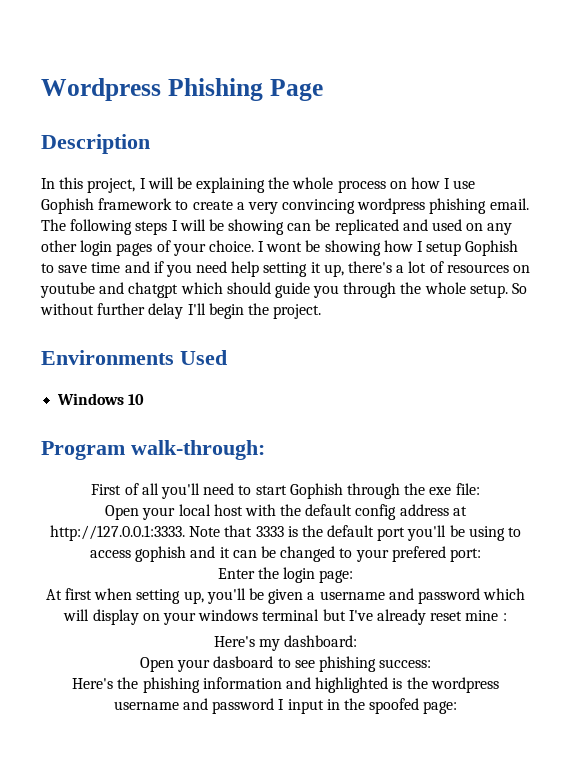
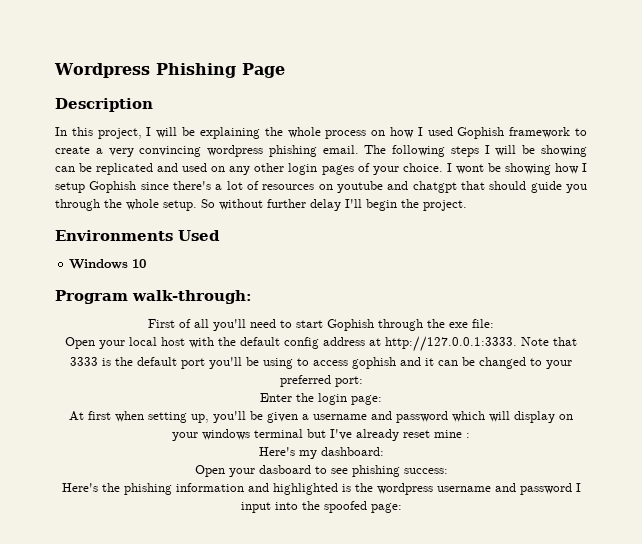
- In this project, I will be explaining the whole process on how I use Gophish framework to create a very convincing wordpress phishing email.
+ In this project, I will be explaining the whole process on how I used Gophish framework to create a very convincing wordpress phishing email.
- I wont be showing how I setup Gophish to save time and if you need help setting it up, there's a lot of resources on youtube and chatgpt which should guide you through the whole setup.
+ I wont be showing how I setup Gophish since there's a lot of resources on youtube and chatgpt that should guide you through the whole setup.
- Open your local host with the default config address at http://127.0.0.1:3333. Note that 3333 is the default port you'll be using to access gophish and it can be changed to your prefered port:
+ Open your local host with the default config address at http://127.0.0.1:3333. Note that 3333 is the default port you'll be using to access gophish and it can be changed to your preferred port:
- Here's the phishing information and highlighted is the wordpress username and password I input in the spoofed page:
+ Here's the phishing information and highlighted is the wordpress username and password I input into the spoofed page:

